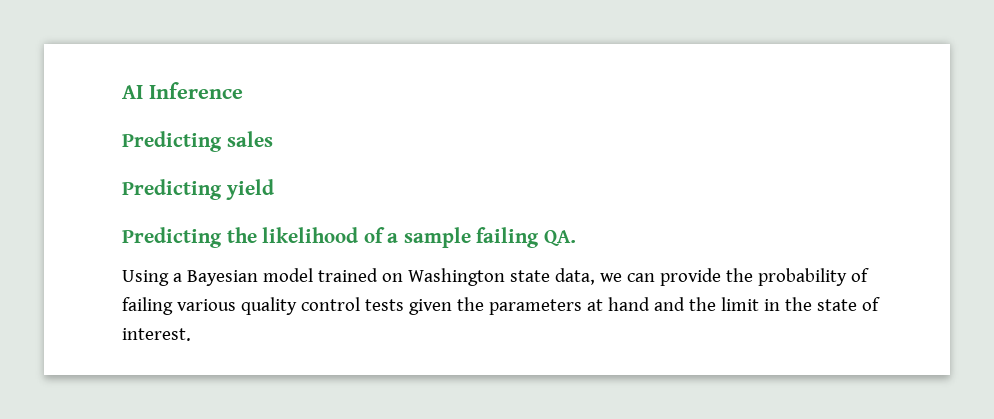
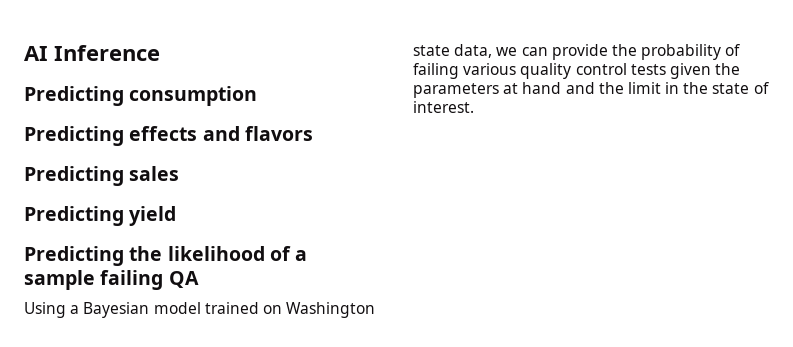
+ Predicting consumption
+ Predicting effects and flavors
- Predicting the likelihood of a sample failing QA.
+ Predicting the likelihood of a sample failing QA

